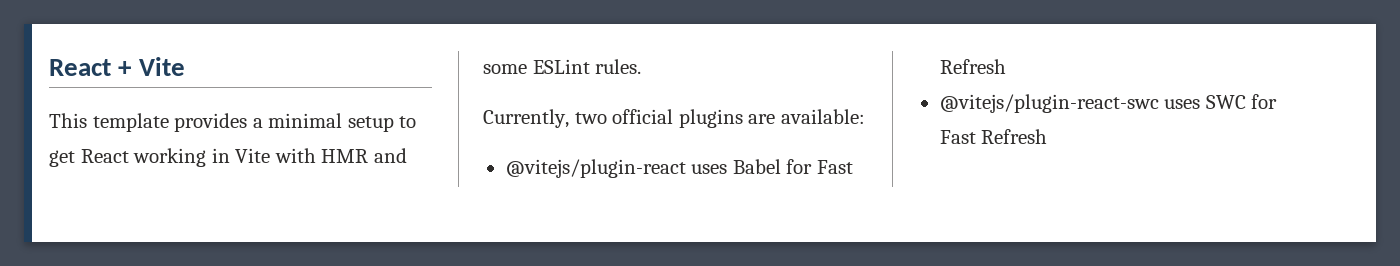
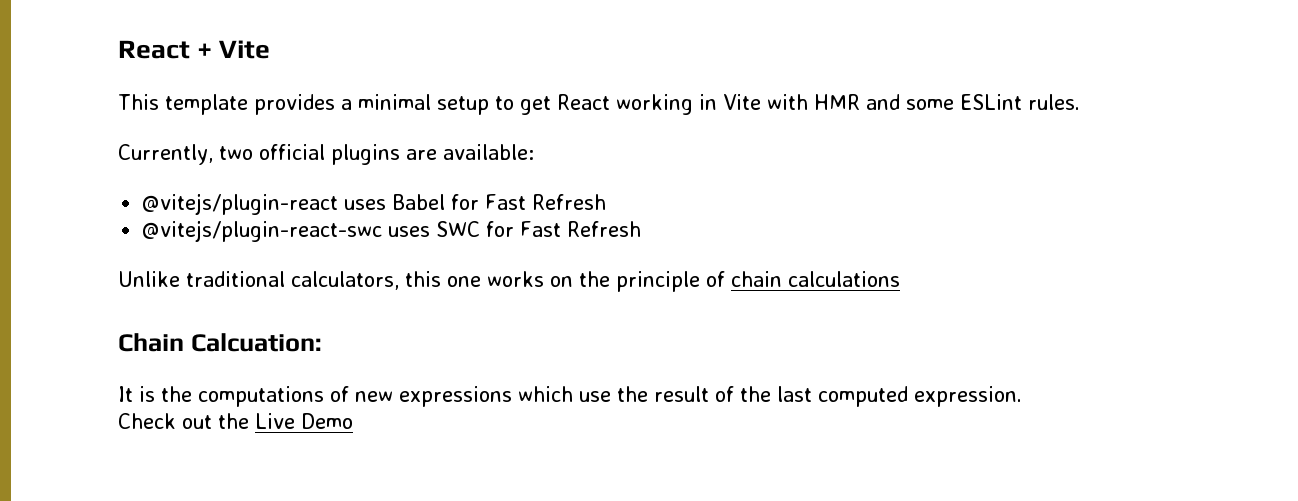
+ Unlike traditional calculators, this one works on the principle of chain calculations
+ Chain Calcuation:
+ It is the computations of new expressions which use the result of the last computed expression.
+ Check out the Live Demo

